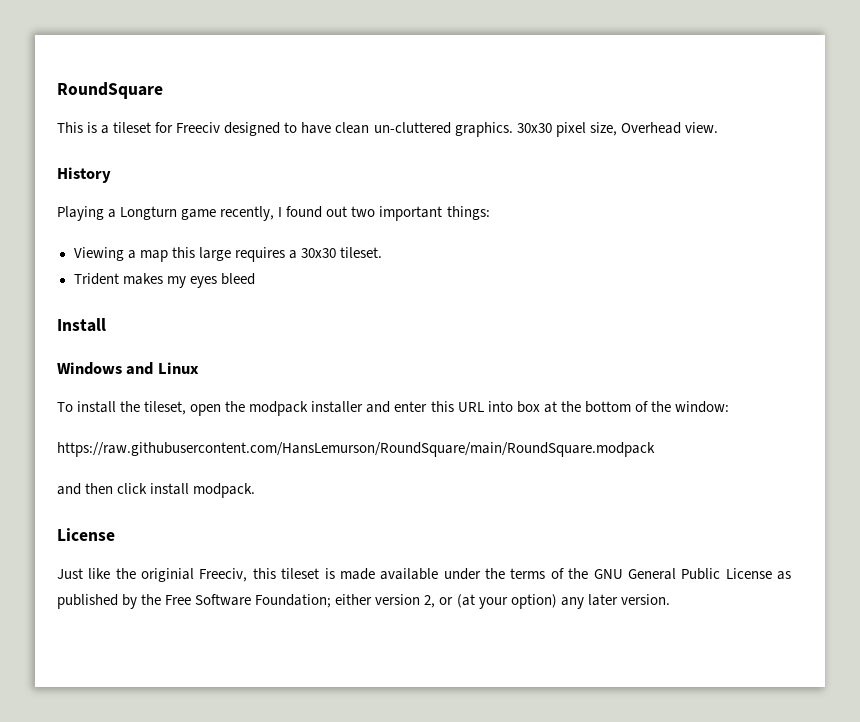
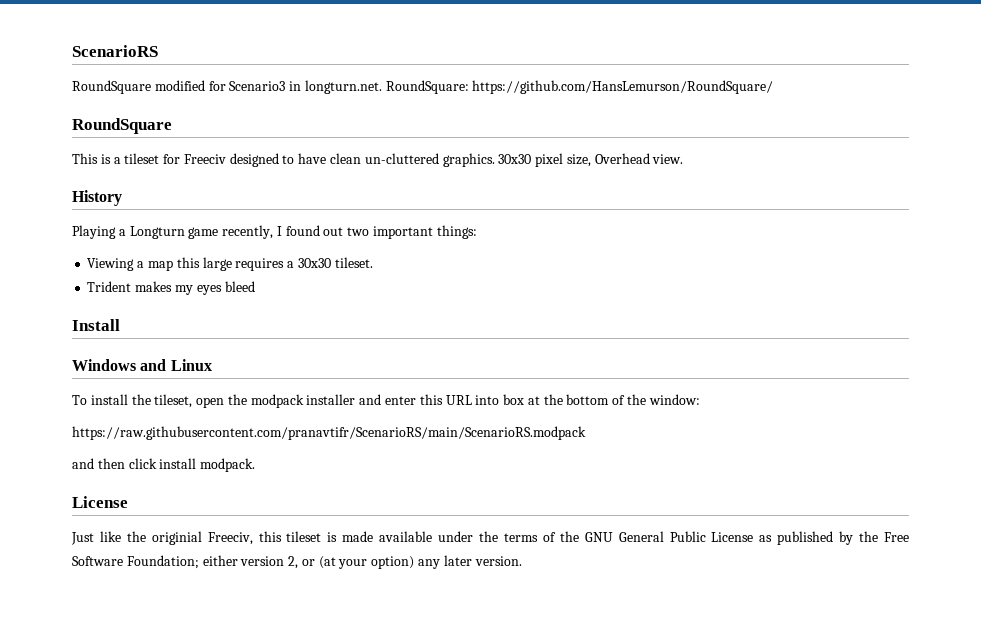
+ ScenarioRS
+ RoundSquare modified for Scenario3 in longturn.net. RoundSquare: https://github.com/HansLemurson/RoundSquare/
- https://raw.githubusercontent.com/HansLemurson/RoundSquare/main/RoundSquare.modpack
+ https://raw.githubusercontent.com/pranavtifr/ScenarioRS/main/ScenarioRS.modpack

